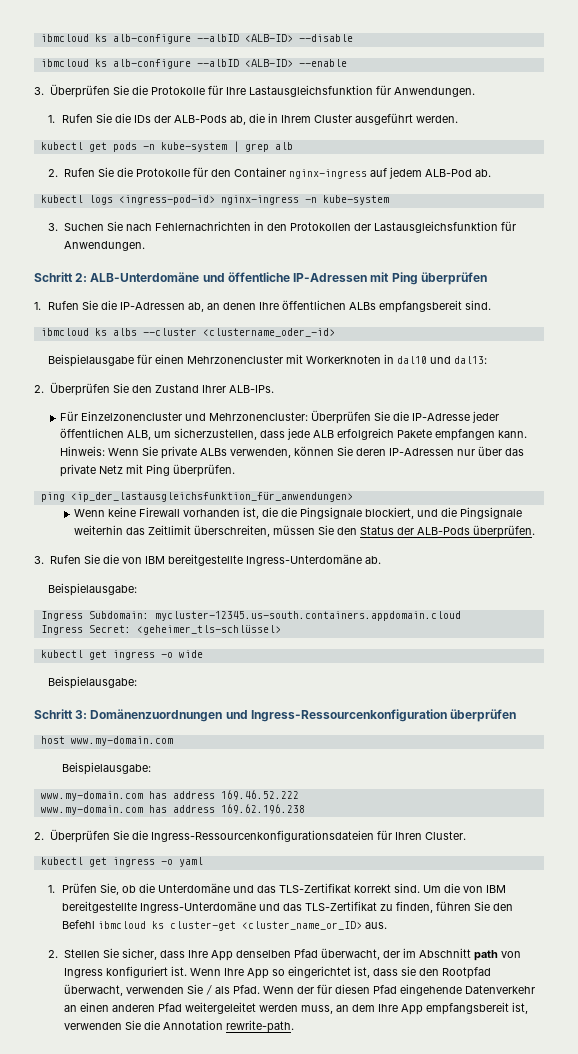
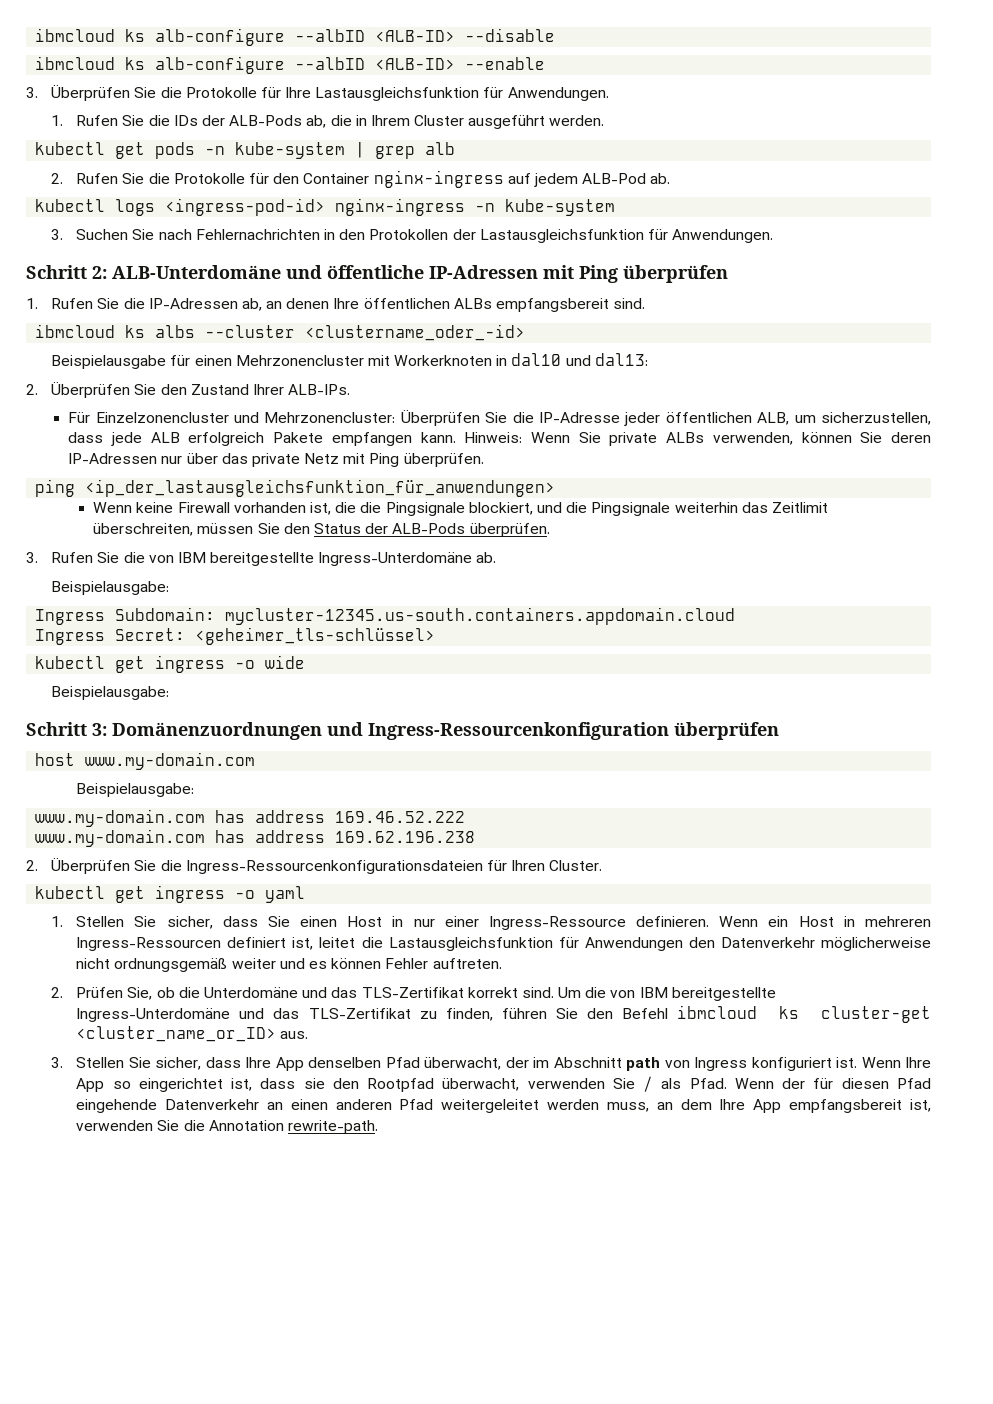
- 1. Prüfen Sie, ob die Unterdomäne und das TLS-Zertifikat korrekt sind.
+ 1. Stellen Sie sicher, dass Sie einen Host in nur einer Ingress-Ressource definieren. Wenn ein Host in mehreren Ingress-Ressourcen definiert ist, leitet die Lastausgleichsfunktion für Anwendungen den Datenverkehr möglicherweise nicht ordnungsgemäß weiter und es können Fehler auftreten.
+ 2. Prüfen Sie, ob die Unterdomäne und das TLS-Zertifikat korrekt sind.
- 2. Stellen Sie sicher, dass Ihre App denselben Pfad überwacht, der im Abschnitt path von Ingress konfiguriert ist.
+ 3. Stellen Sie sicher, dass Ihre App denselben Pfad überwacht, der im Abschnitt path von Ingress konfiguriert ist.

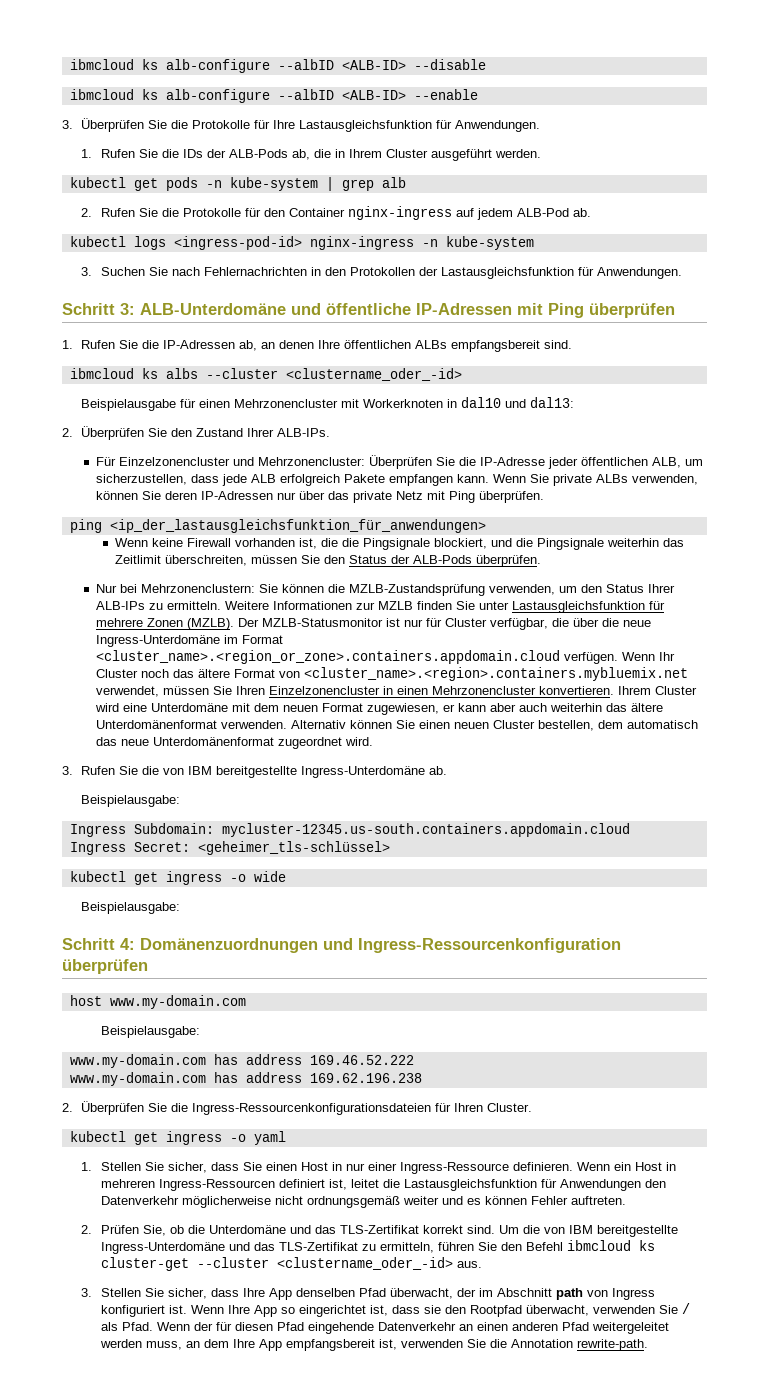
- Schritt 2: ALB-Unterdomäne und öffentliche IP-Adressen mit Ping überprüfen
+ Schritt 3: ALB-Unterdomäne und öffentliche IP-Adressen mit Ping überprüfen
- Hinweis: Wenn Sie private ALBs verwenden, können Sie deren IP-Adressen nur über das private Netz mit Ping überprüfen.
+ Wenn Sie private ALBs verwenden, können Sie deren IP-Adressen nur über das private Netz mit Ping überprüfen.
+ Nur bei Mehrzonenclustern: Sie können die MZLB-Zustandsprüfung verwenden, um den Status Ihrer ALB-IPs zu ermitteln. Weitere Informationen zur MZLB finden Sie unter Lastausgleichsfunktion für mehrere Zonen (MZLB). Der MZLB-Statusmonitor ist nur für Cluster verfügbar, die über die neue Ingress-Unterdomäne im Format <cluster_name>.<region_or_zone>.containers.appdomain.cloud verfügen. Wenn Ihr Cluster noch das ältere Format von <cluster_name>.<region>.containers.mybluemix.net verwendet, müssen Sie Ihren Einzelzonencluster in einen Mehrzonencluster konvertieren. Ihrem Cluster wird eine Unterdomäne mit dem neuen Format zugewiesen, er kann aber auch weiterhin das ältere Unterdomänenformat verwenden. Alternativ können Sie einen neuen Cluster bestellen, dem automatisch das neue Unterdomänenformat zugeordnet wird.
- Schritt 3: Domänenzuordnungen und Ingress-Ressourcenkonfiguration überprüfen
+ Schritt 4: Domänenzuordnungen und Ingress-Ressourcenkonfiguration überprüfen
- Um die von IBM bereitgestellte Ingress-Unterdomäne und das TLS-Zertifikat zu finden, führen Sie den Befehl ibmcloud ks cluster-get <cluster_name_or_ID> aus.
+ Um die von IBM bereitgestellte Ingress-Unterdomäne und das TLS-Zertifikat zu ermitteln, führen Sie den Befehl ibmcloud ks cluster-get --cluster <clustername_oder_-id> aus.

